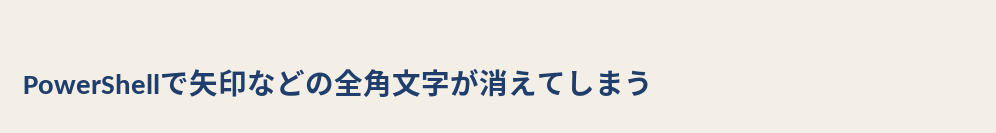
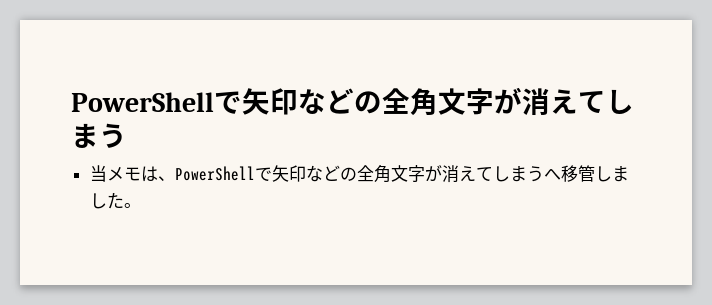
+ 当メモは、PowerShellで矢印などの全角文字が消えてしまうへ移管しました。

